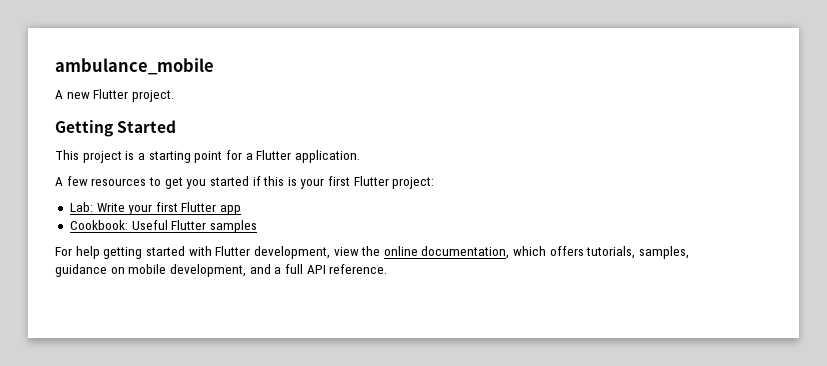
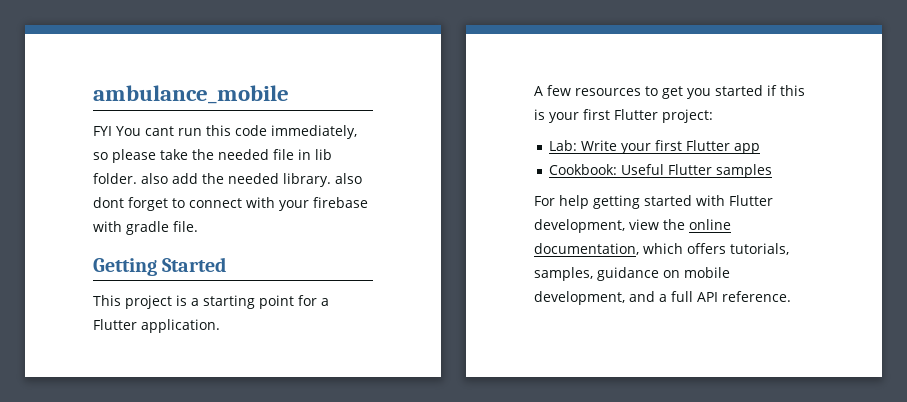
- A new Flutter project.
+ FYI You cant run this code immediately, so please take the needed file in lib folder. also add the needed library. also dont forget to connect with your firebase with gradle file.

